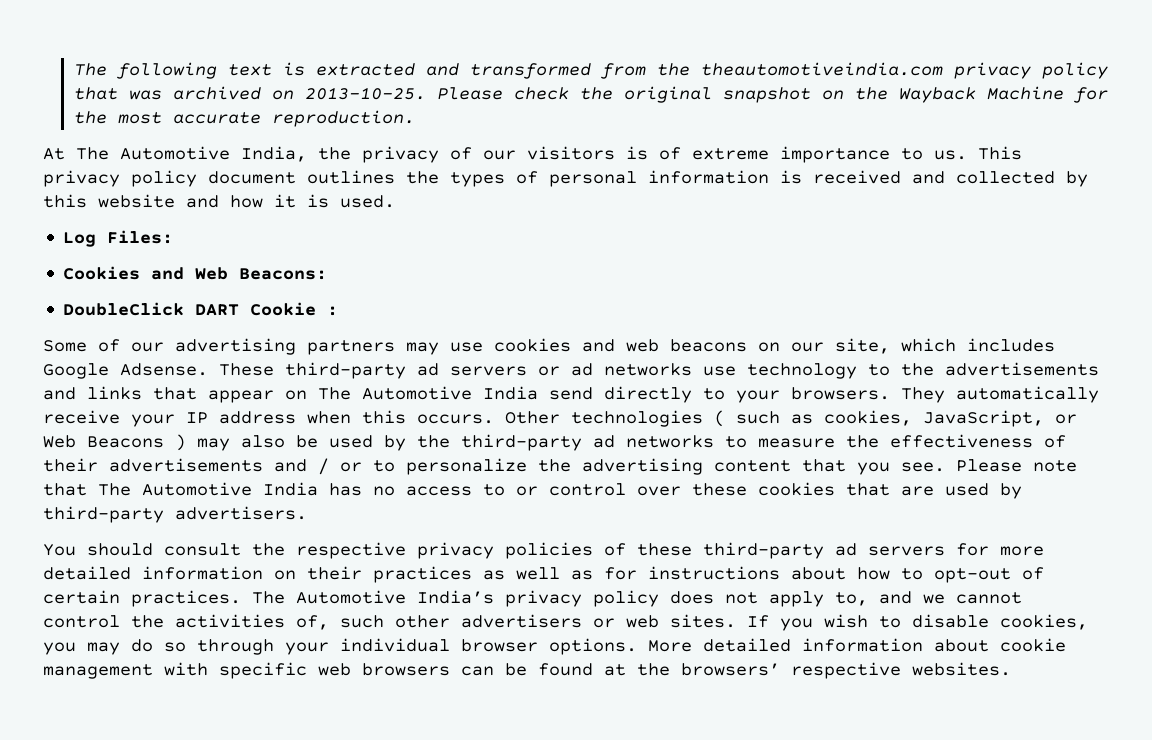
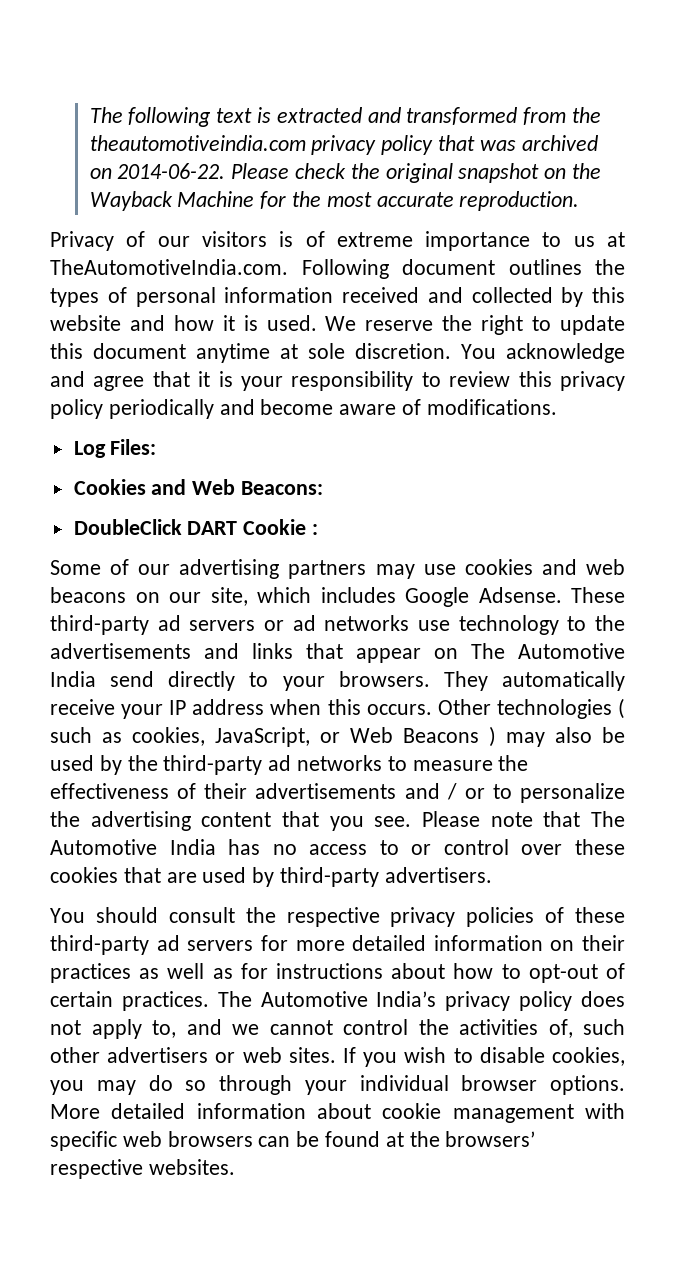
- The following text is extracted and transformed from the theautomotiveindia.com privacy policy that was archived on 2013-10-25.
+ The following text is extracted and transformed from the theautomotiveindia.com privacy policy that was archived on 2014-06-22.
- At The Automotive India, the privacy of our visitors is of extreme importance to us. This privacy policy document outlines the types of personal information is received and collected by this website and how it is used.
+ Privacy of our visitors is of extreme importance to us at TheAutomotiveIndia.com. Following document outlines the types of personal information received and collected by this website and how it is used. We reserve the right to update this document anytime at sole discretion. You acknowledge and agree that it is your responsibility to review this privacy policy periodically and become aware of modifications.

